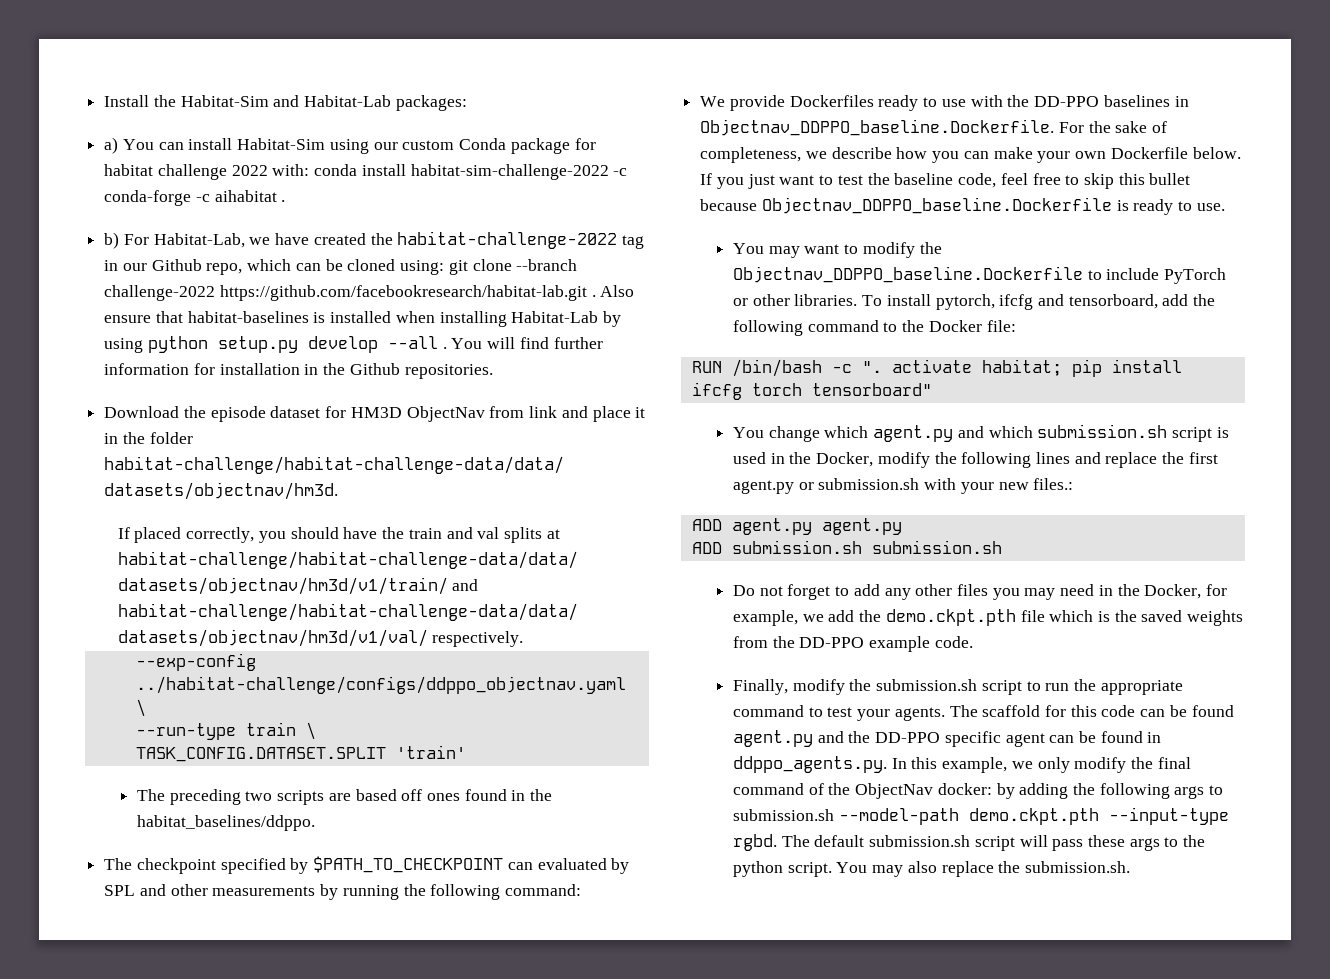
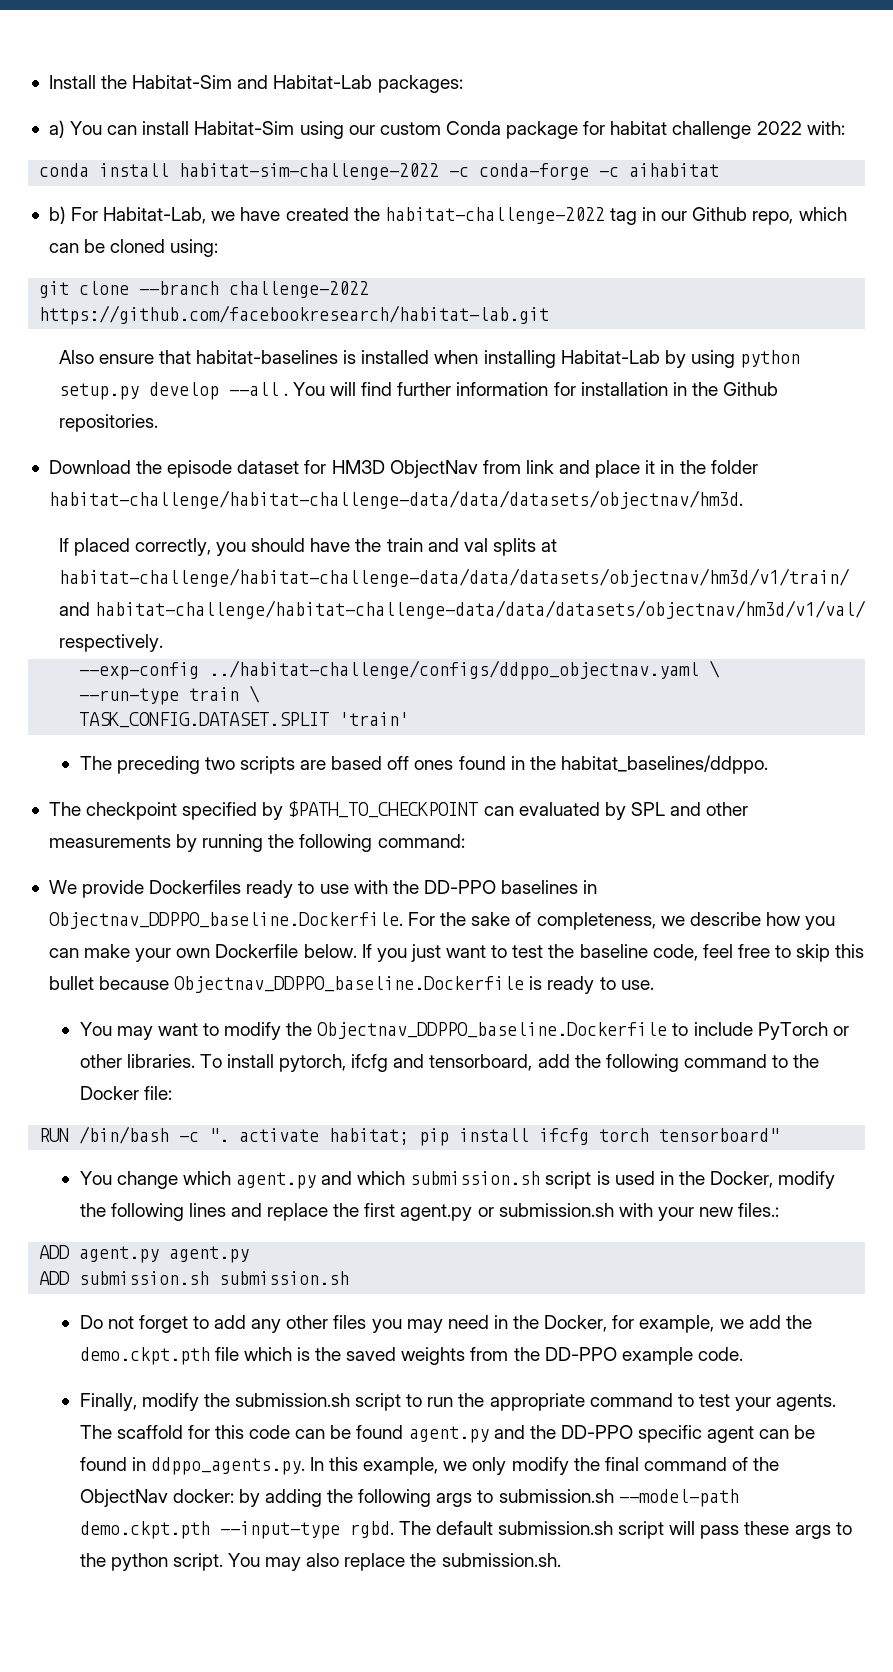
- a) You can install Habitat-Sim using our custom Conda package for habitat challenge 2022 with: conda install habitat-sim-challenge-2022 -c conda-forge -c aihabitat .
+ a) You can install Habitat-Sim using our custom Conda package for habitat challenge 2022 with:
+ conda install habitat-sim-challenge-2022 -c conda-forge -c aihabitat
- b) For Habitat-Lab, we have created the habitat-challenge-2022 tag in our Github repo, which can be cloned using: git clone --branch challenge-2022 https://github.com/facebookresearch/habitat-lab.git . Also ensure that habitat-baselines is installed when installing Habitat-Lab by using python setup.py develop --all .
+ b) For Habitat-Lab, we have created the habitat-challenge-2022 tag in our Github repo, which can be cloned using:
+ git clone --branch challenge-2022 https://github.com/facebookresearch/habitat-lab.git
+ Also ensure that habitat-baselines is installed when installing Habitat-Lab by using python setup.py develop --all .

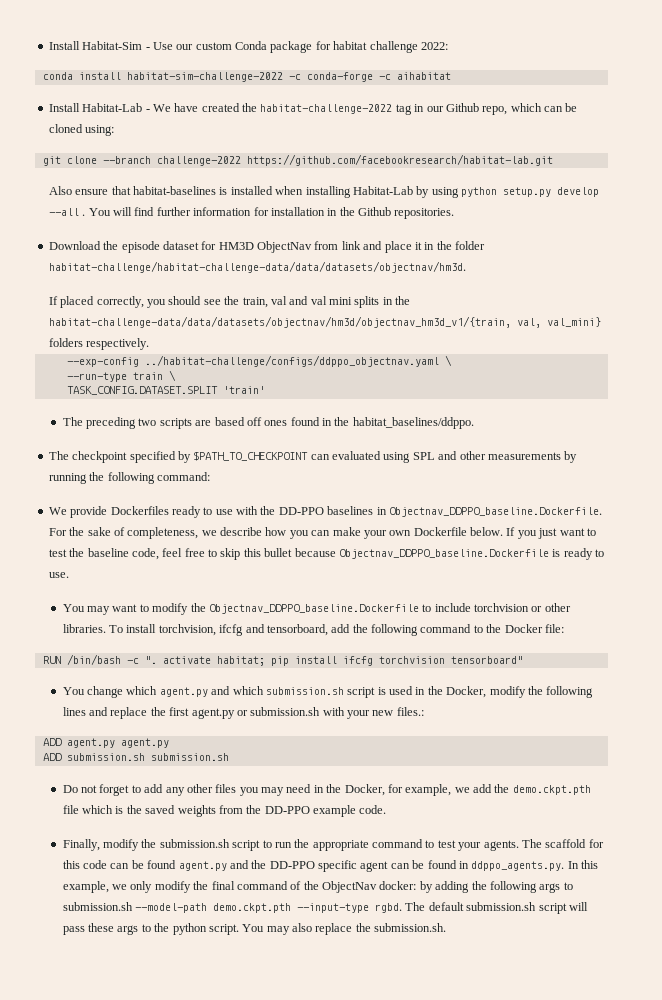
- Install the Habitat-Sim and Habitat-Lab packages:
- a) You can install Habitat-Sim using our custom Conda package for habitat challenge 2022 with:
+ Install Habitat-Sim - Use our custom Conda package for habitat challenge 2022:
- b) For Habitat-Lab, we have created the habitat-challenge-2022 tag in our Github repo, which can be cloned using:
+ Install Habitat-Lab - We have created the habitat-challenge-2022 tag in our Github repo, which can be cloned using:
- If placed correctly, you should have the train and val splits at habitat-challenge/habitat-challenge-data/data/datasets/objectnav/hm3d/v1/train/ and habitat-challenge/habitat-challenge-data/data/datasets/objectnav/hm3d/v1/val/ respectively.
+ If placed correctly, you should see the train, val and val mini splits in the habitat-challenge-data/data/datasets/objectnav/hm3d/objectnav_hm3d_v1/{train, val, val_mini} folders respectively.
- The checkpoint specified by $PATH_TO_CHECKPOINT can evaluated by SPL and other measurements by running the following command:
+ The checkpoint specified by $PATH_TO_CHECKPOINT can evaluated using SPL and other measurements by running the following command:
- You may want to modify the Objectnav_DDPPO_baseline.Dockerfile to include PyTorch or other libraries.
+ You may want to modify the Objectnav_DDPPO_baseline.Dockerfile to include torchvision or other libraries.
- To install pytorch, ifcfg and tensorboard, add the following command to the Docker file:
+ To install torchvision, ifcfg and tensorboard, add the following command to the Docker file:
- RUN /bin/bash -c ". activate habitat; pip install ifcfg torch tensorboard"
+ RUN /bin/bash -c ". activate habitat; pip install ifcfg torchvision tensorboard"

